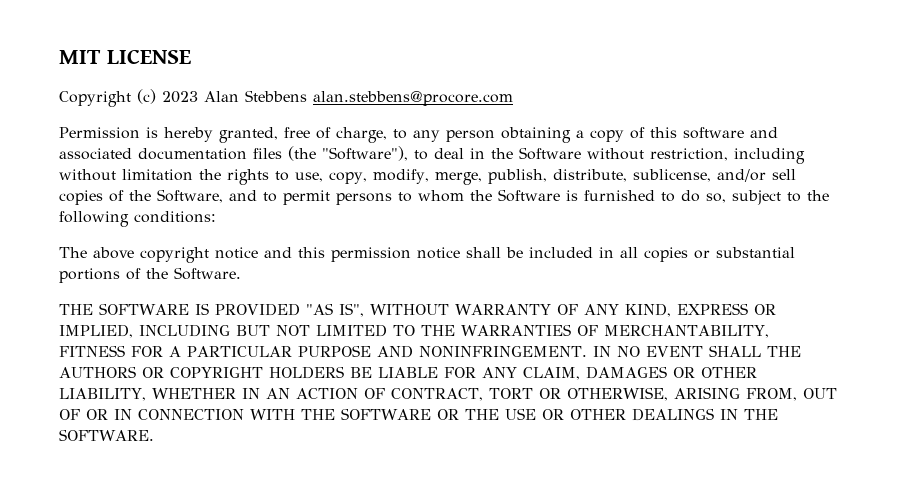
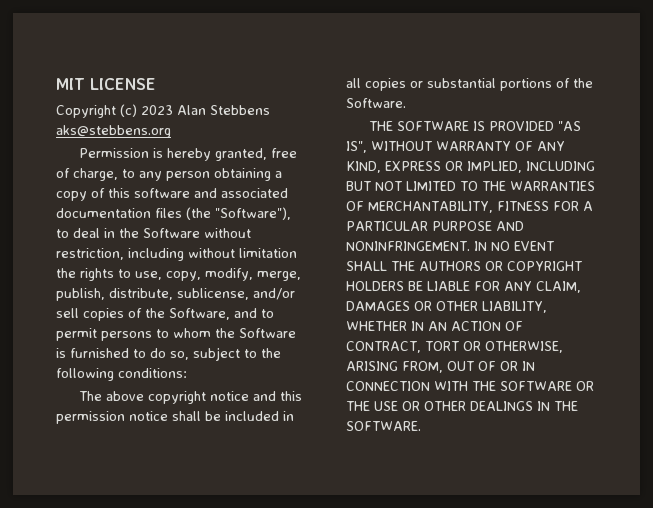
- Copyright (c) 2023 Alan Stebbens alan.stebbens@procore.com
+ Copyright (c) 2023 Alan Stebbens aks@stebbens.org

